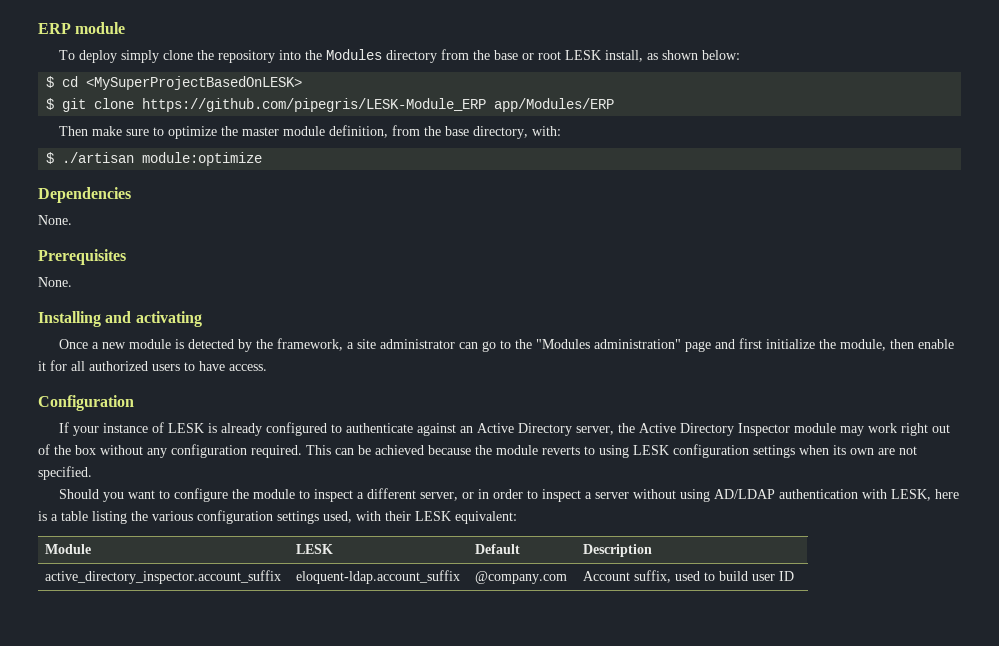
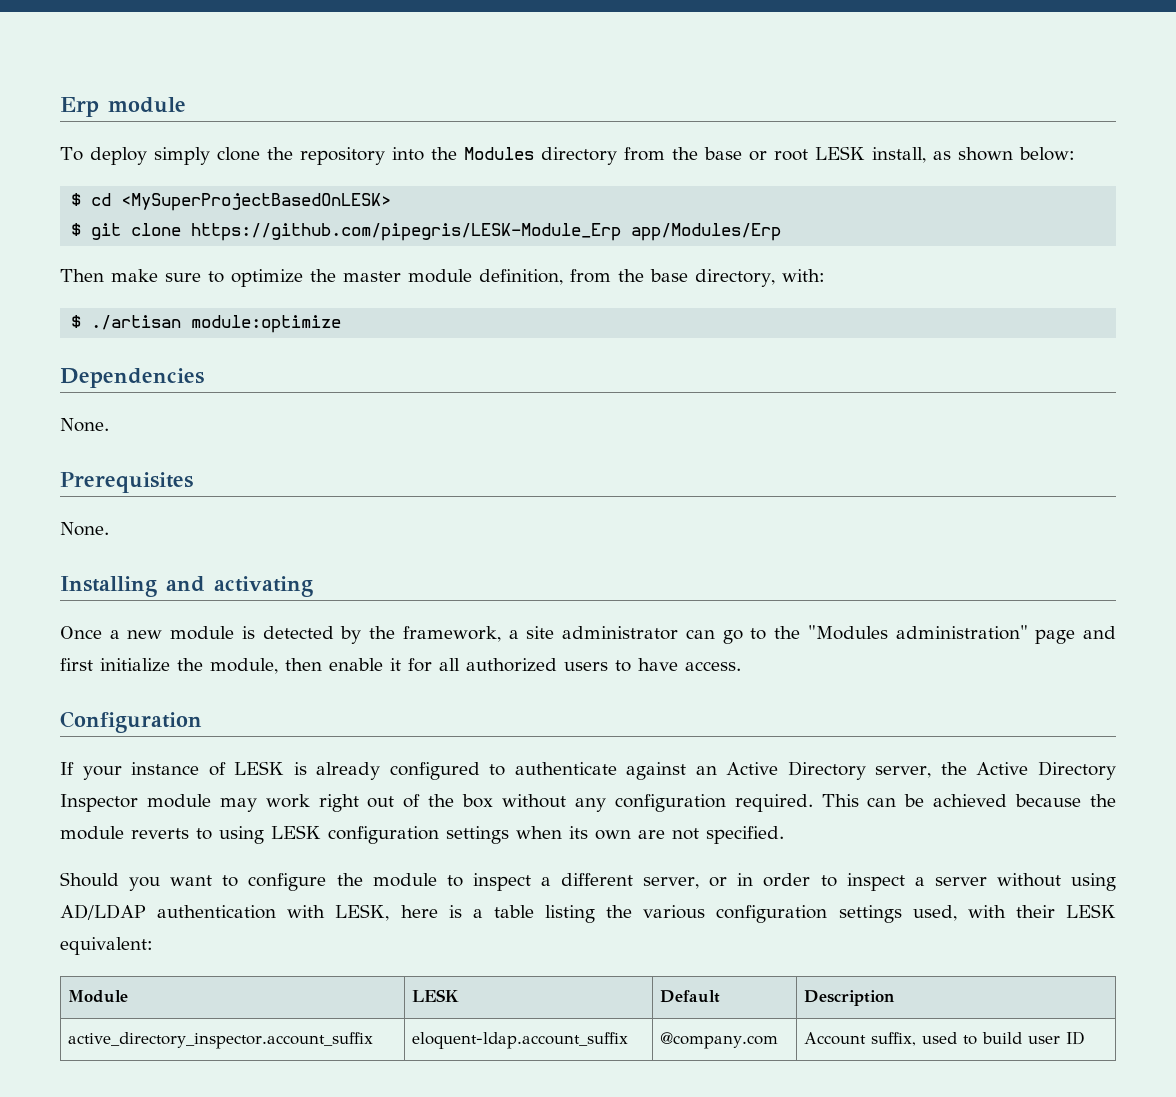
- ERP module
+ Erp module
- $ git clone https://github.com/pipegris/LESK-Module_ERP app/Modules/ERP
+ $ git clone https://github.com/pipegris/LESK-Module_Erp app/Modules/Erp

